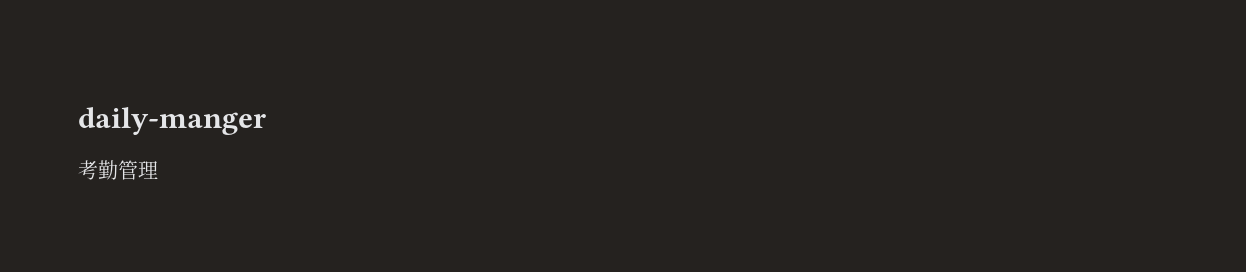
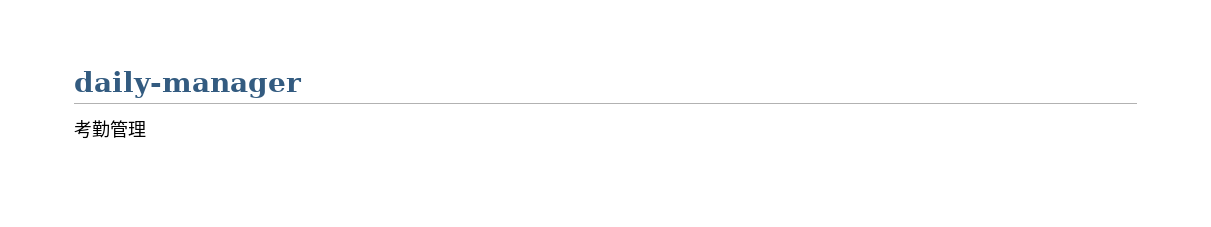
- daily-manger
+ daily-manager

